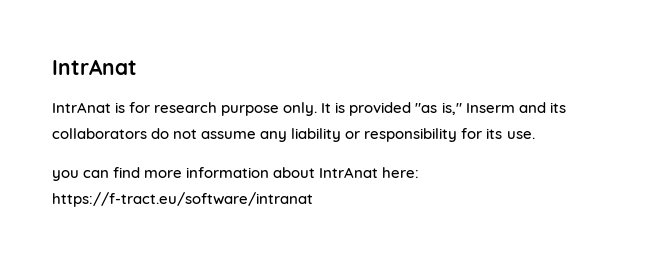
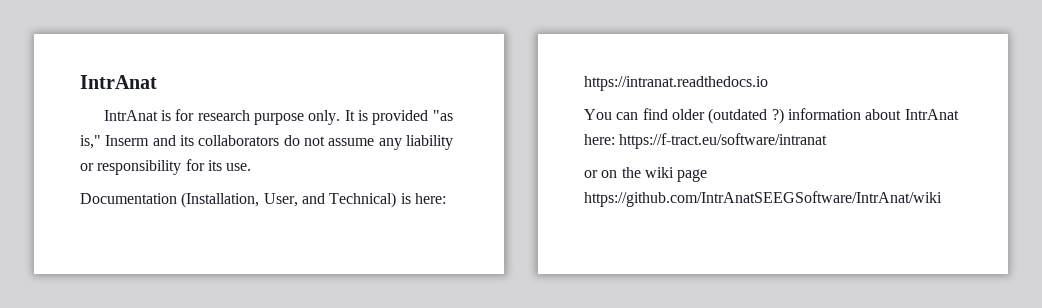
- you can find more information about IntrAnat here: https://f-tract.eu/software/intranat
+ Documentation (Installation, User, and Technical) is here: https://intranat.readthedocs.io
+ You can find older (outdated ?) information about IntrAnat here: https://f-tract.eu/software/intranat
+ or on the wiki page https://github.com/IntrAnatSEEGSoftware/IntrAnat/wiki

